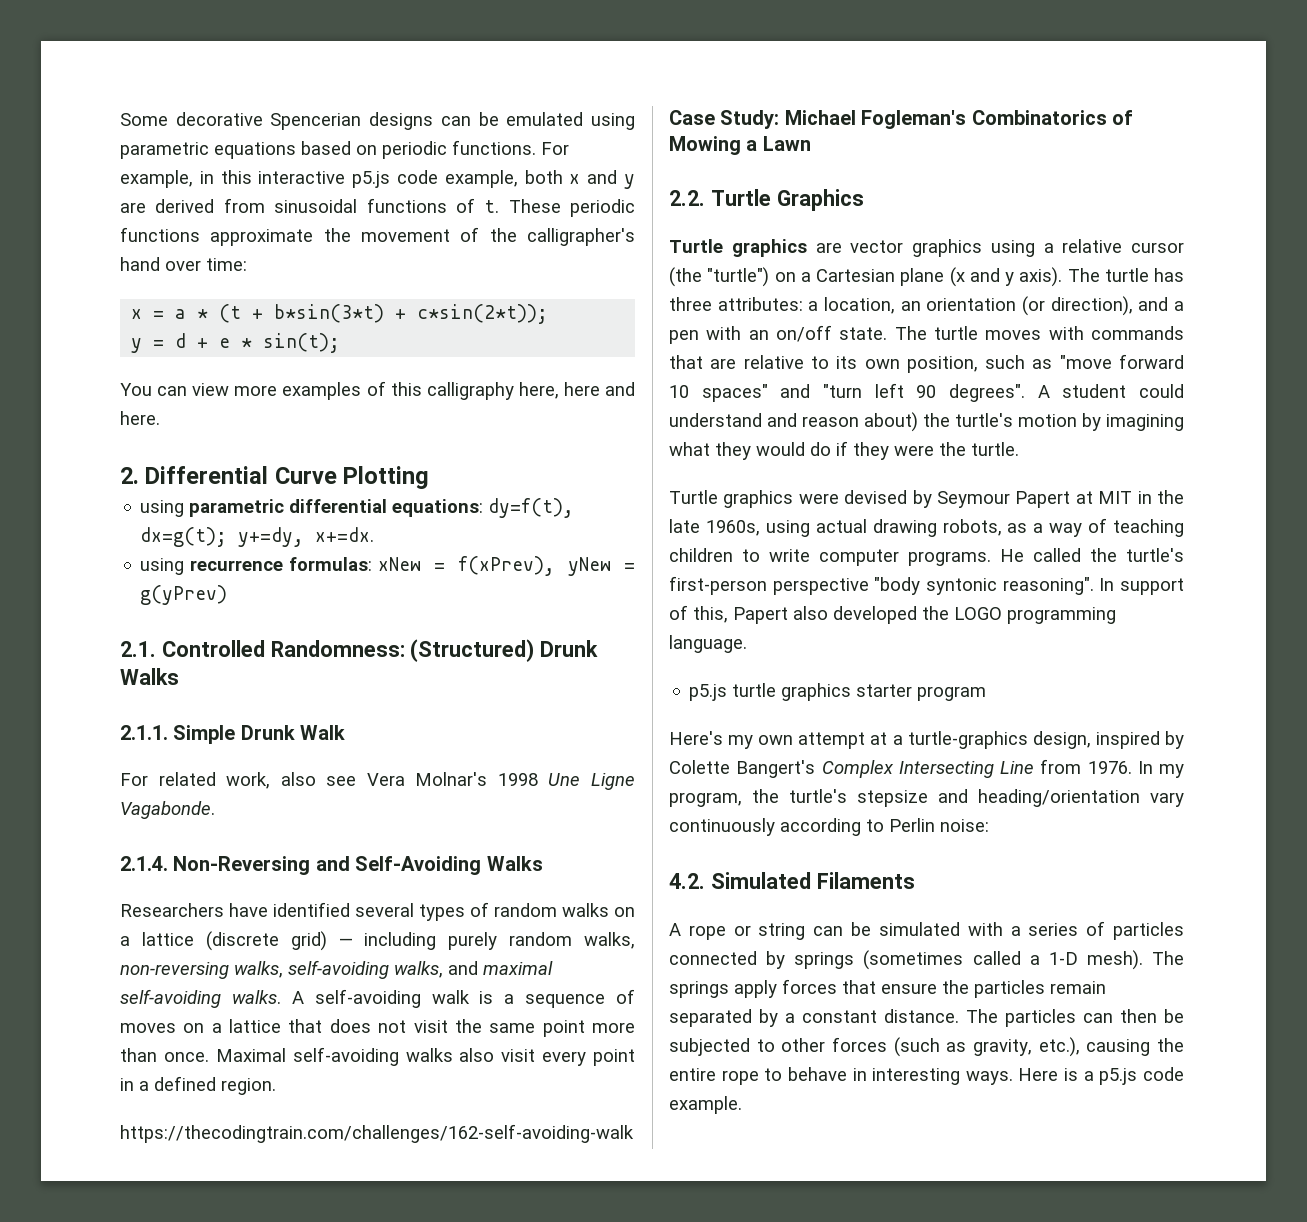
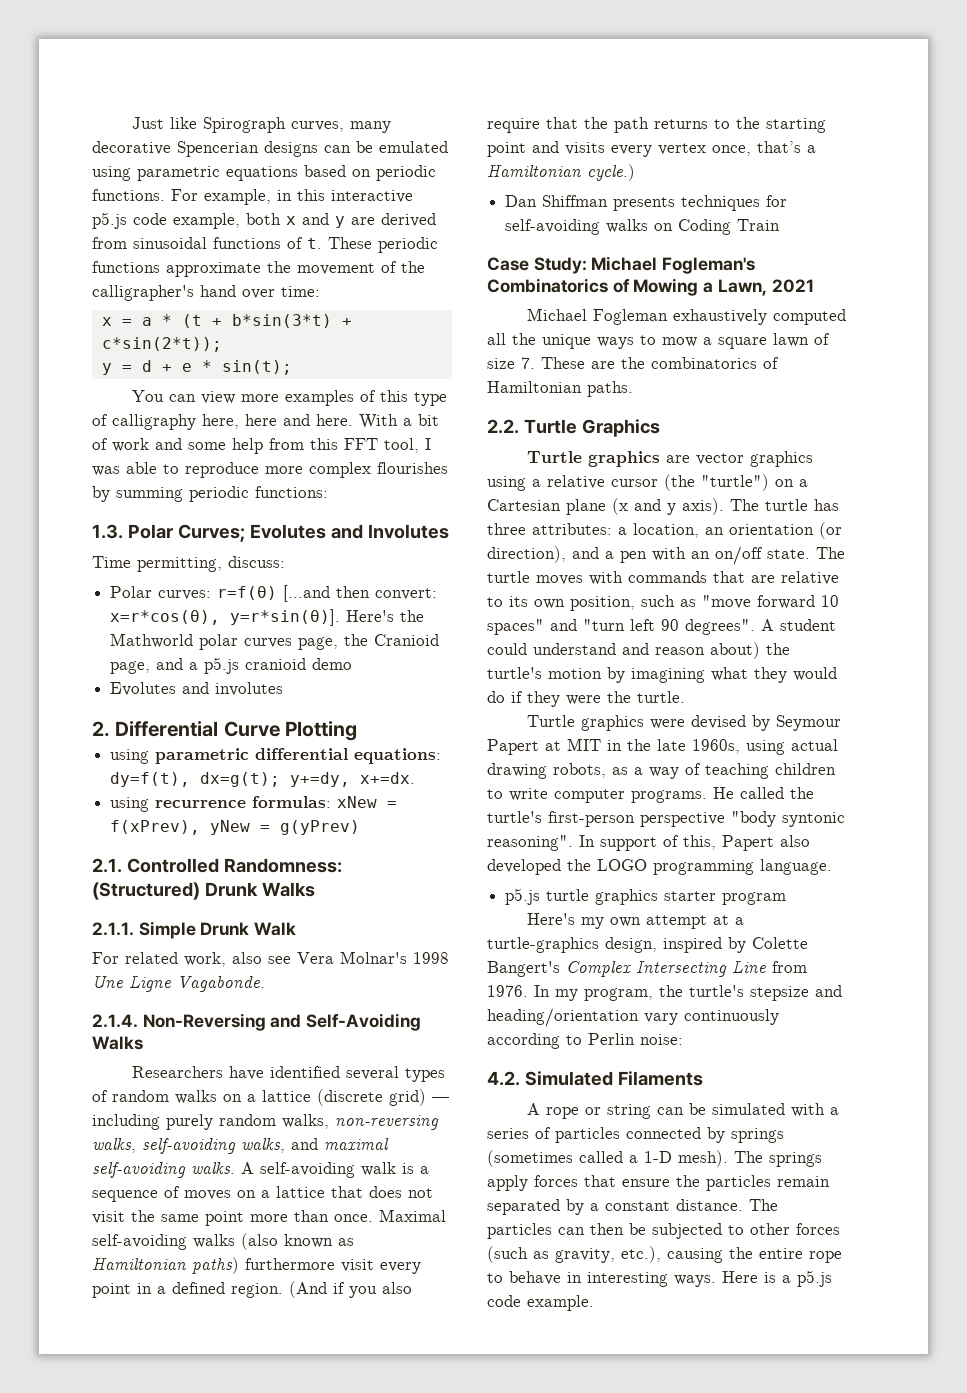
- Some decorative Spencerian designs can be emulated using parametric equations based on periodic functions.
+ Just like Spirograph curves, many decorative Spencerian designs can be emulated using parametric equations based on periodic functions.
- You can view more examples of this calligraphy here, here and here.
+ You can view more examples of this type of calligraphy here, here and here. With a bit of work and some help from this FFT tool, I was able to reproduce more complex flourishes by summing periodic functions:
+ 1.3. Polar Curves; Evolutes and Involutes
+ Time permitting, discuss:
+ Polar curves: r=f(θ) [...and then convert: x=r*cos(θ), y=r*sin(θ)]. Here's the Mathworld polar curves page, the Cranioid page, and a p5.js cranioid demo
+ Evolutes and involutes
- Maximal self-avoiding walks also visit every point in a defined region.
- https://thecodingtrain.com/challenges/162-self-avoiding-walk
+ Maximal self-avoiding walks (also known as Hamiltonian paths) furthermore visit every point in a defined region. (And if you also require that the path returns to the starting point and visits every vertex once, that’s a Hamiltonian cycle.)
+ Dan Shiffman presents techniques for self-avoiding walks on Coding Train
- Case Study: Michael Fogleman's Combinatorics of Mowing a Lawn
+ Case Study: Michael Fogleman's Combinatorics of Mowing a Lawn, 2021
+ Michael Fogleman exhaustively computed all the unique ways to mow a square lawn of size 7. These are the combinatorics of Hamiltonian paths.

